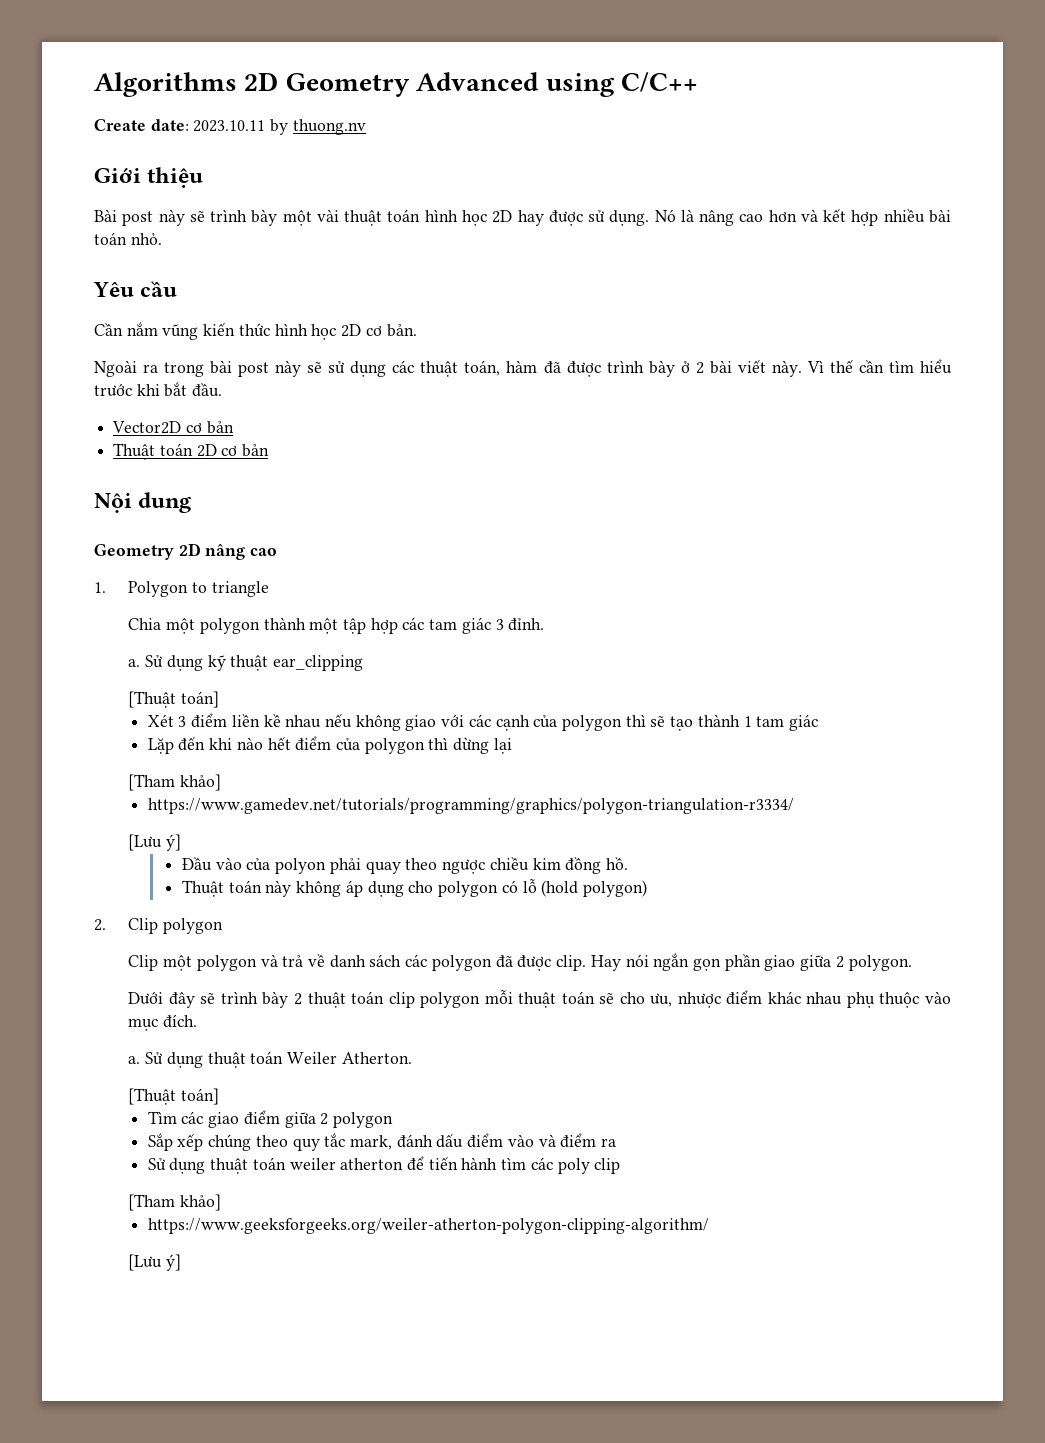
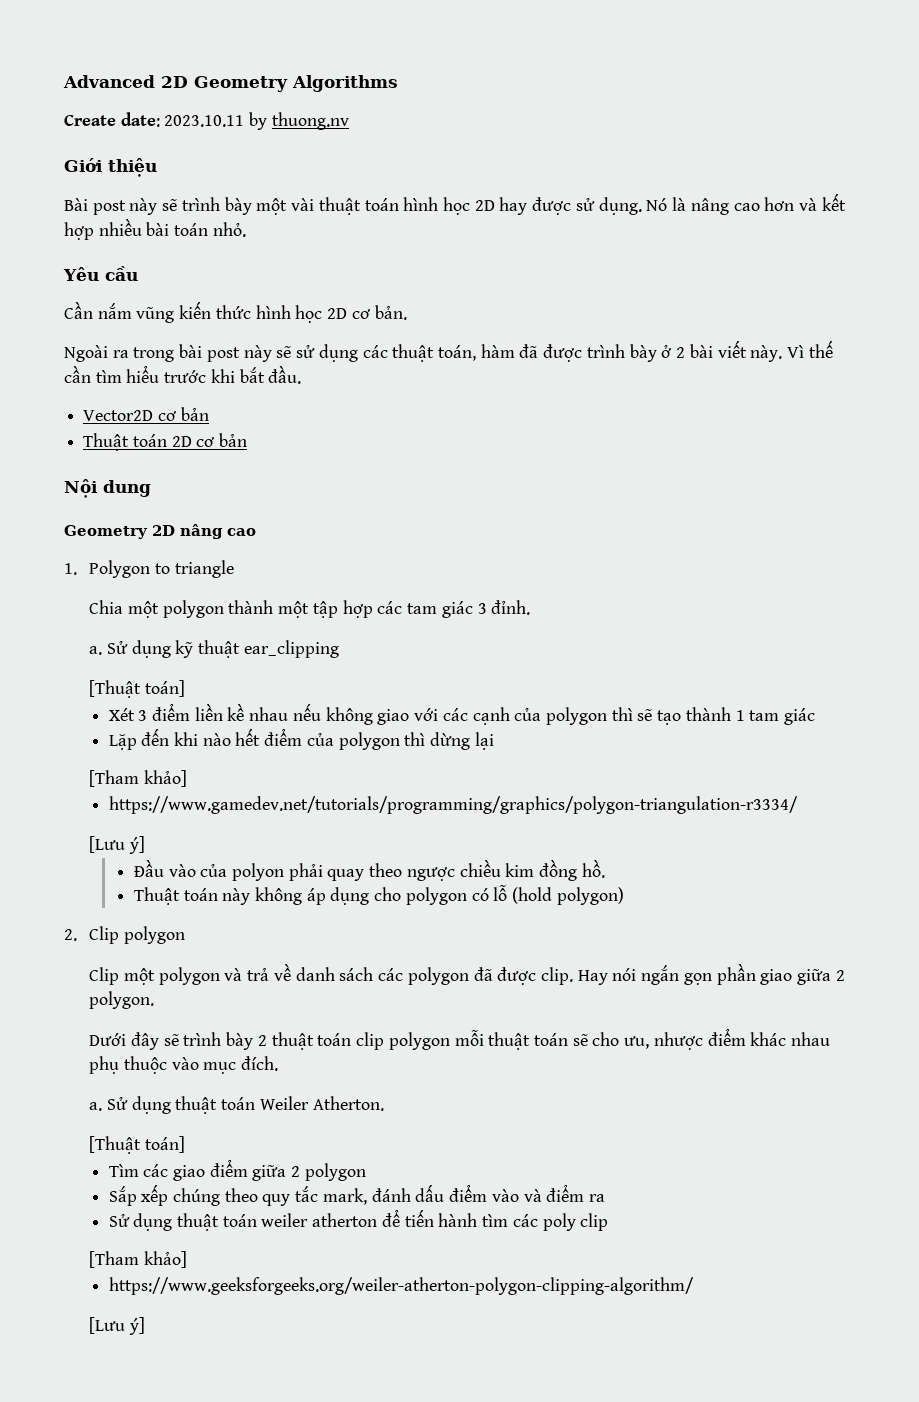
- Algorithms 2D Geometry Advanced using C/C++
+ Advanced 2D Geometry Algorithms

